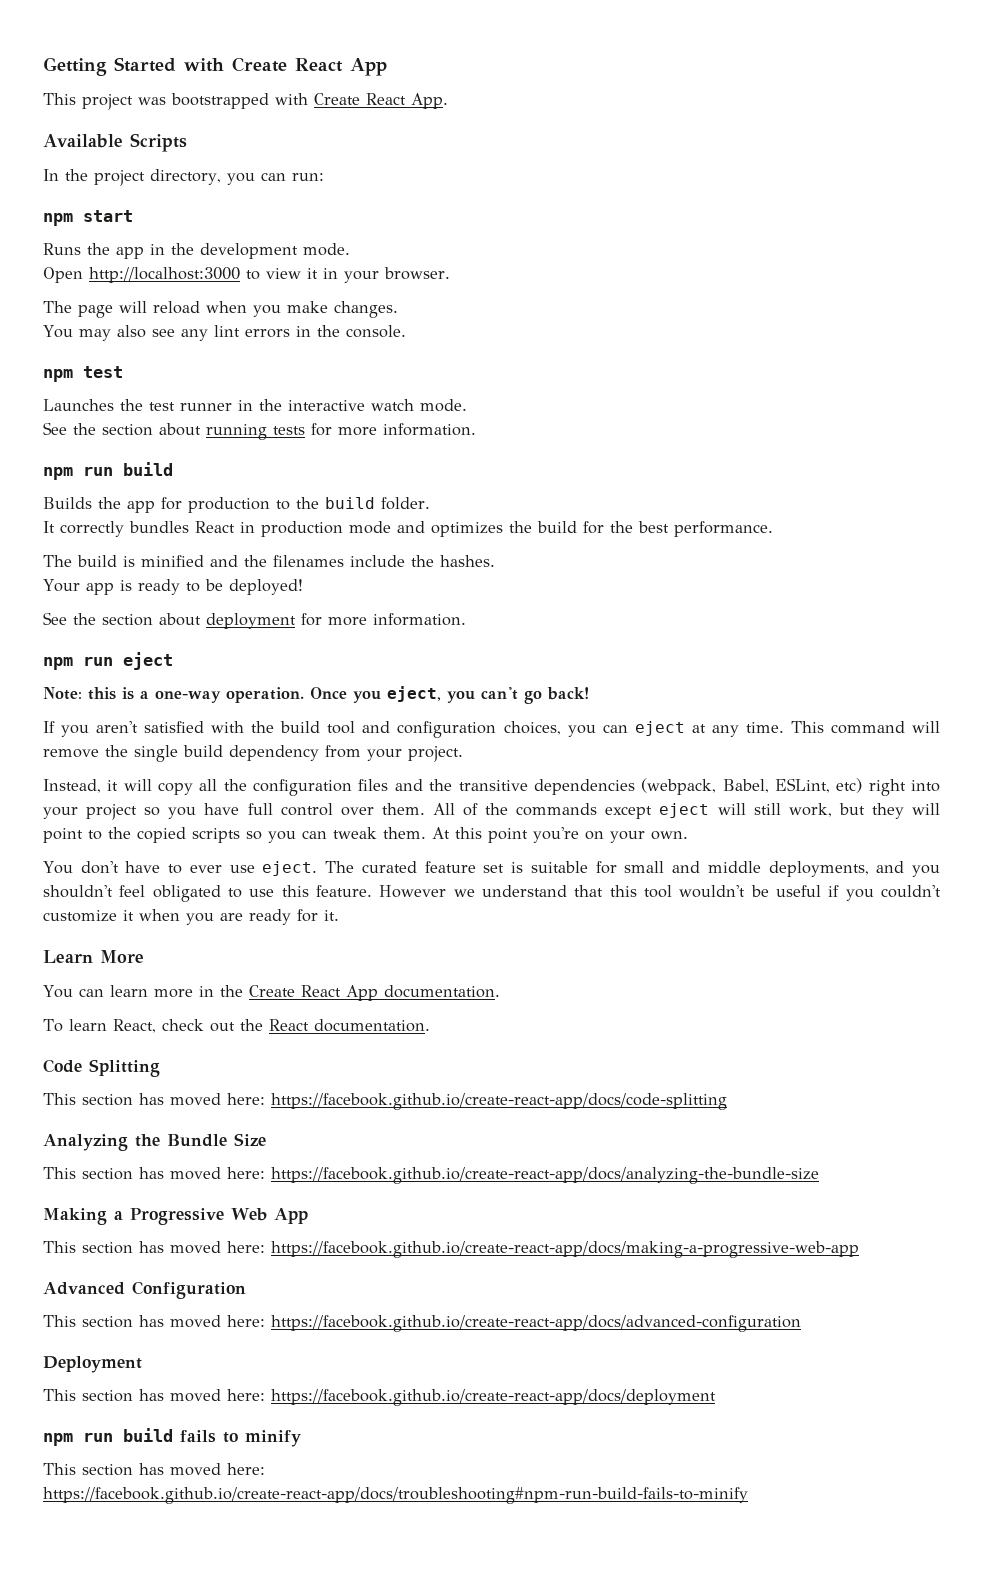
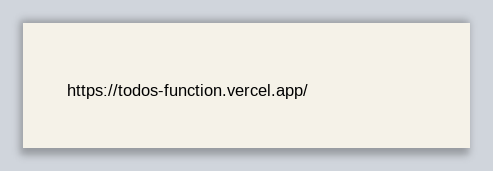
- Getting Started with Create React App
- This project was bootstrapped with Create React App.
- Available Scripts
- In the project directory, you can run:
- npm start
- Runs the app in the development mode.
- Open http://localhost:3000 to view it in your browser.
- The page will reload when you make changes.
- You may also see any lint errors in the console.
- npm test
- Launches the test runner in the interactive watch mode.
- See the section about running tests for more information.
- npm run build
- Builds the app for production to the build folder.
- It correctly bundles React in production mode and optimizes the build for the best performance.
- The build is minified and the filenames include the hashes.
- Your app is ready to be deployed!
- See the section about deployment for more information.
- npm run eject
- Note: this is a one-way operation. Once you eject, you can't go back!
- If you aren't satisfied with the build tool and configuration choices, you can eject at any time. This command will remove the single build dependency from your project.
- Instead, it will copy all the configuration files and the transitive dependencies (webpack, Babel, ESLint, etc) right into your project so you have full control over them. All of the commands except eject will still work, but they will point to the copied scripts so you can tweak them. At this point you're on your own.
- You don't have to ever use eject. The curated feature set is suitable for small and middle deployments, and you shouldn't feel obligated to use this feature. However we understand that this tool wouldn't be useful if you couldn't customize it when you are ready for it.
- Learn More
- You can learn more in the Create React App documentation.
- To learn React, check out the React documentation.
- Code Splitting
- This section has moved here: https://facebook.github.io/create-react-app/docs/code-splitting
- Analyzing the Bundle Size
- This section has moved here: https://facebook.github.io/create-react-app/docs/analyzing-the-bundle-size
- Making a Progressive Web App
- This section has moved here: https://facebook.github.io/create-react-app/docs/making-a-progressive-web-app
- Advanced Configuration
- This section has moved here: https://facebook.github.io/create-react-app/docs/advanced-configuration
- Deployment
- This section has moved here: https://facebook.github.io/create-react-app/docs/deployment
- npm run build fails to minify
- This section has moved here: https://facebook.github.io/create-react-app/docs/troubleshooting#npm-run-build-fails-to-minify
+ https://todos-function.vercel.app/

